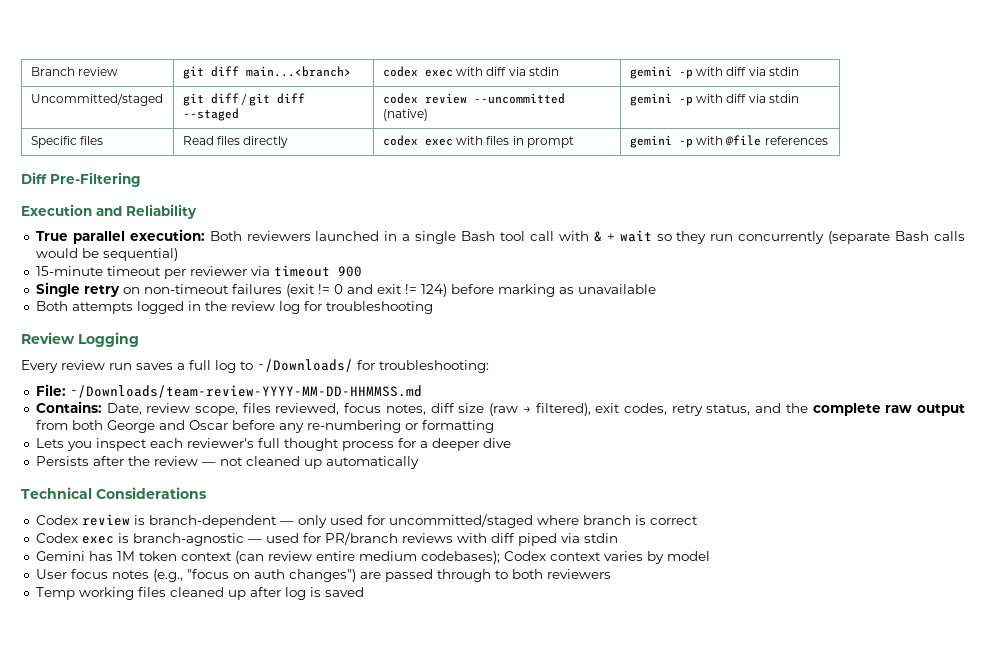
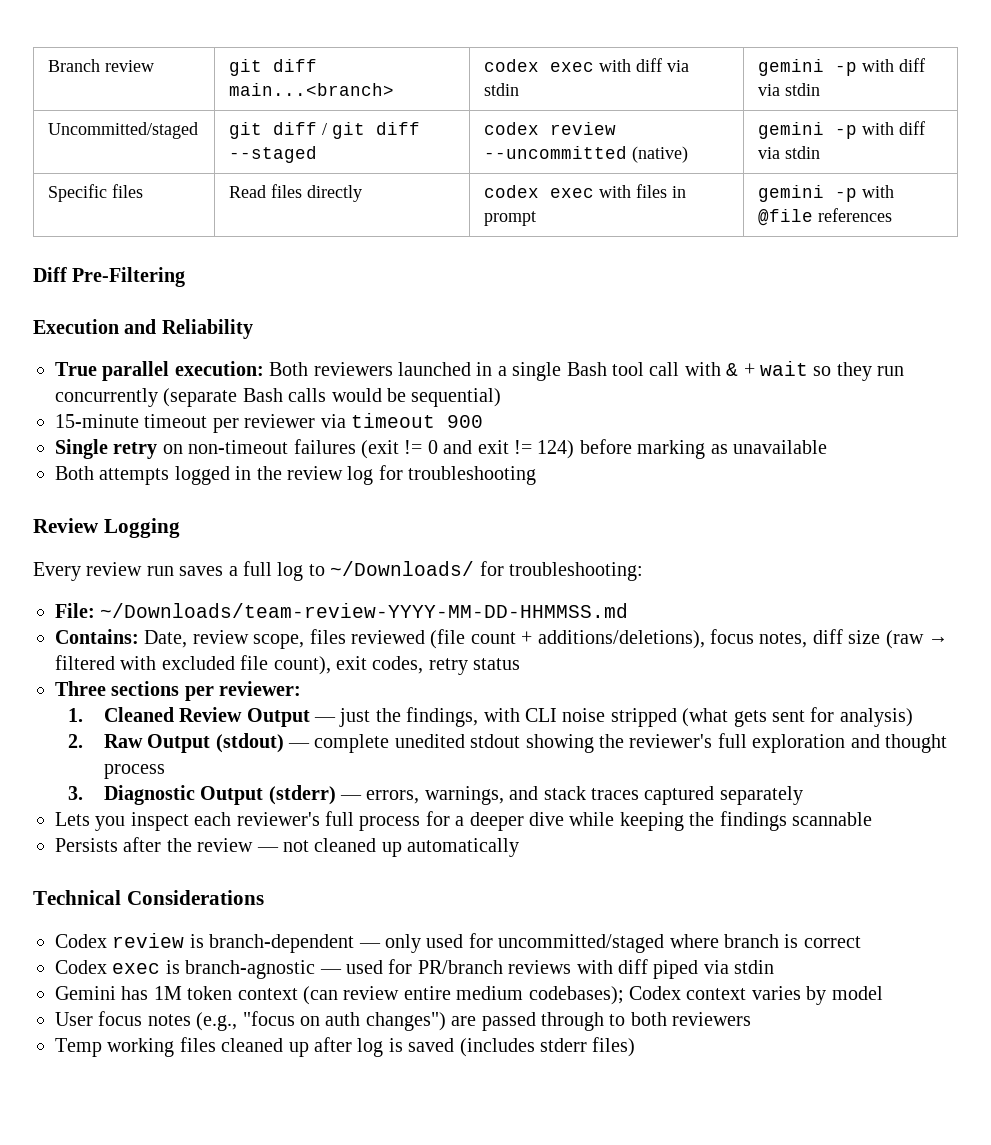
- Contains: Date, review scope, files reviewed, focus notes, diff size (raw → filtered), exit codes, retry status, and the complete raw output from both George and Oscar before any re-numbering or formatting
+ Contains: Date, review scope, files reviewed (file count + additions/deletions), focus notes, diff size (raw → filtered with excluded file count), exit codes, retry status
+ Three sections per reviewer:
+ 1. Cleaned Review Output — just the findings, with CLI noise stripped (what gets sent for analysis)
+ 2. Raw Output (stdout) — complete unedited stdout showing the reviewer's full exploration and thought process
+ 3. Diagnostic Output (stderr) — errors, warnings, and stack traces captured separately
- Lets you inspect each reviewer's full thought process for a deeper dive
+ Lets you inspect each reviewer's full process for a deeper dive while keeping the findings scannable
- Temp working files cleaned up after log is saved
+ Temp working files cleaned up after log is saved (includes stderr files)

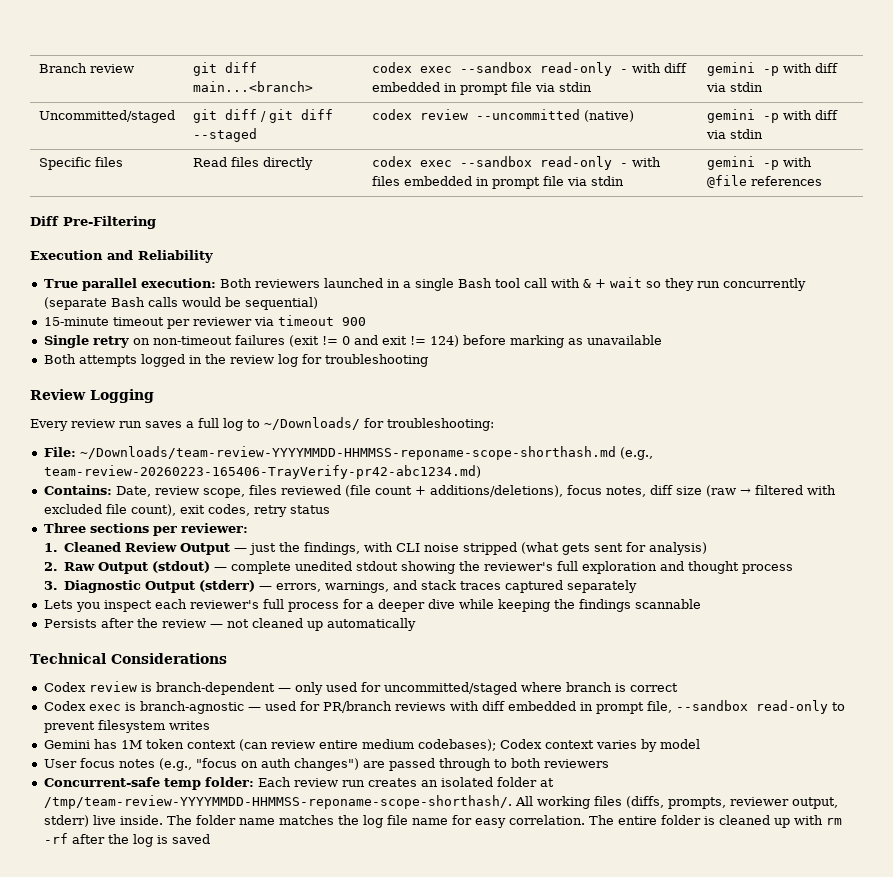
- Branch review | git diff main...<branch> | codex exec with diff via stdin | gemini -p with diff via stdin
+ Branch review | git diff main...<branch> | codex exec --sandbox read-only - with diff embedded in prompt file via stdin | gemini -p with diff via stdin
- Specific files | Read files directly | codex exec with files in prompt | gemini -p with @file references
+ Specific files | Read files directly | codex exec --sandbox read-only - with files embedded in prompt file via stdin | gemini -p with @file references
- File: ~/Downloads/team-review-YYYY-MM-DD-HHMMSS.md
+ File: ~/Downloads/team-review-YYYYMMDD-HHMMSS-reponame-scope-shorthash.md (e.g., team-review-20260223-165406-TrayVerify-pr42-abc1234.md)
- Codex exec is branch-agnostic — used for PR/branch reviews with diff piped via stdin
+ Codex exec is branch-agnostic — used for PR/branch reviews with diff embedded in prompt file, --sandbox read-only to prevent filesystem writes
- Temp working files cleaned up after log is saved (includes stderr files)
+ Concurrent-safe temp folder: Each review run creates an isolated folder at /tmp/team-review-YYYYMMDD-HHMMSS-reponame-scope-shorthash/. All working files (diffs, prompts, reviewer output, stderr) live inside. The folder name matches the log file name for easy correlation. The entire folder is cleaned up with rm -rf after the log is saved

